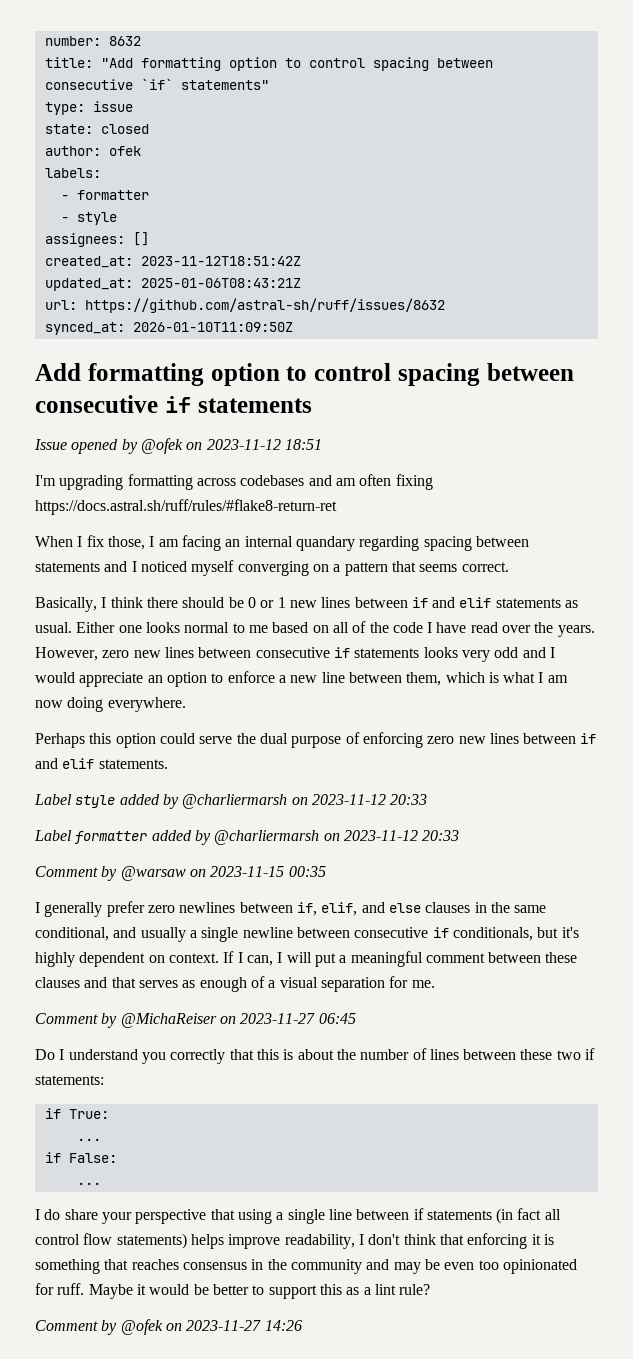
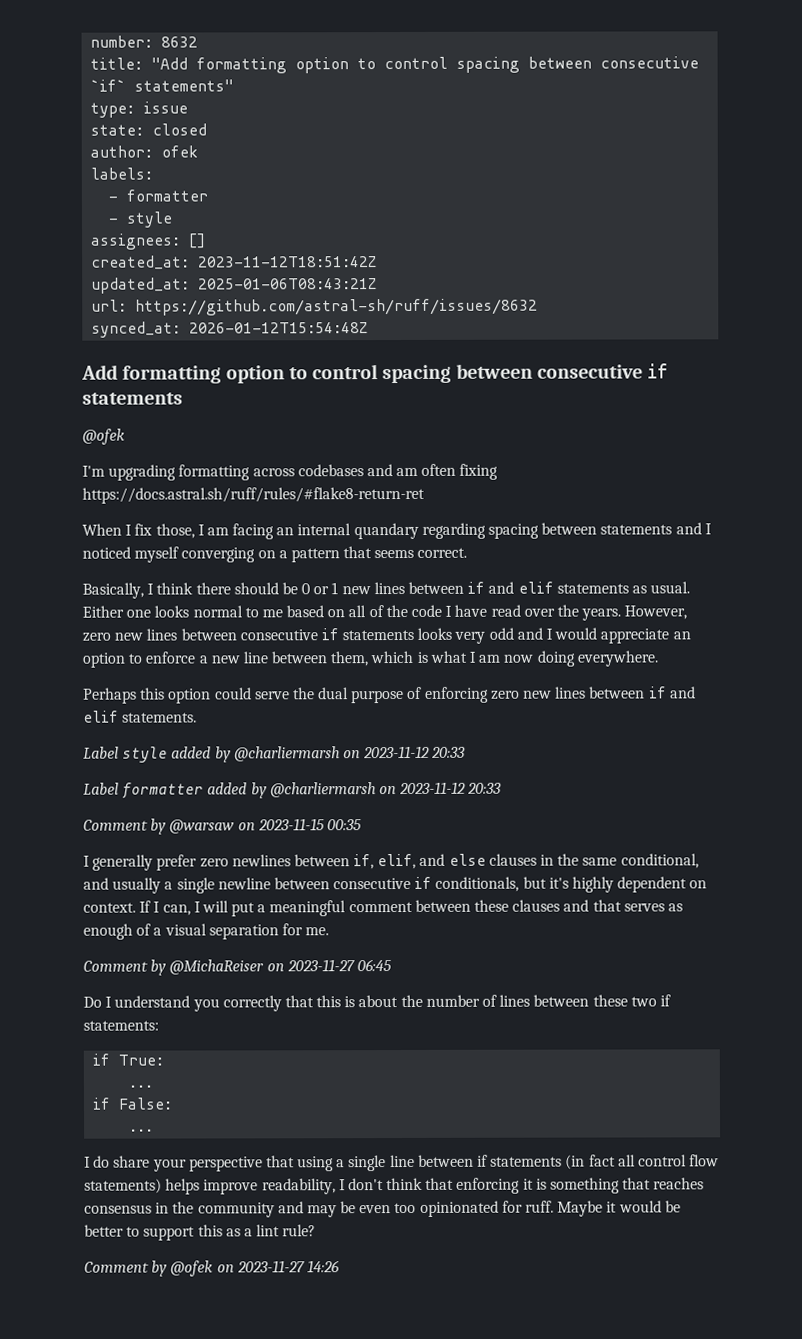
- synced_at: 2026-01-10T11:09:50Z
+ synced_at: 2026-01-12T15:54:48Z
  Add formatting option to control spacing between consecutive if statements
- Issue opened by @ofek on 2023-11-12 18:51
+ @ofek

